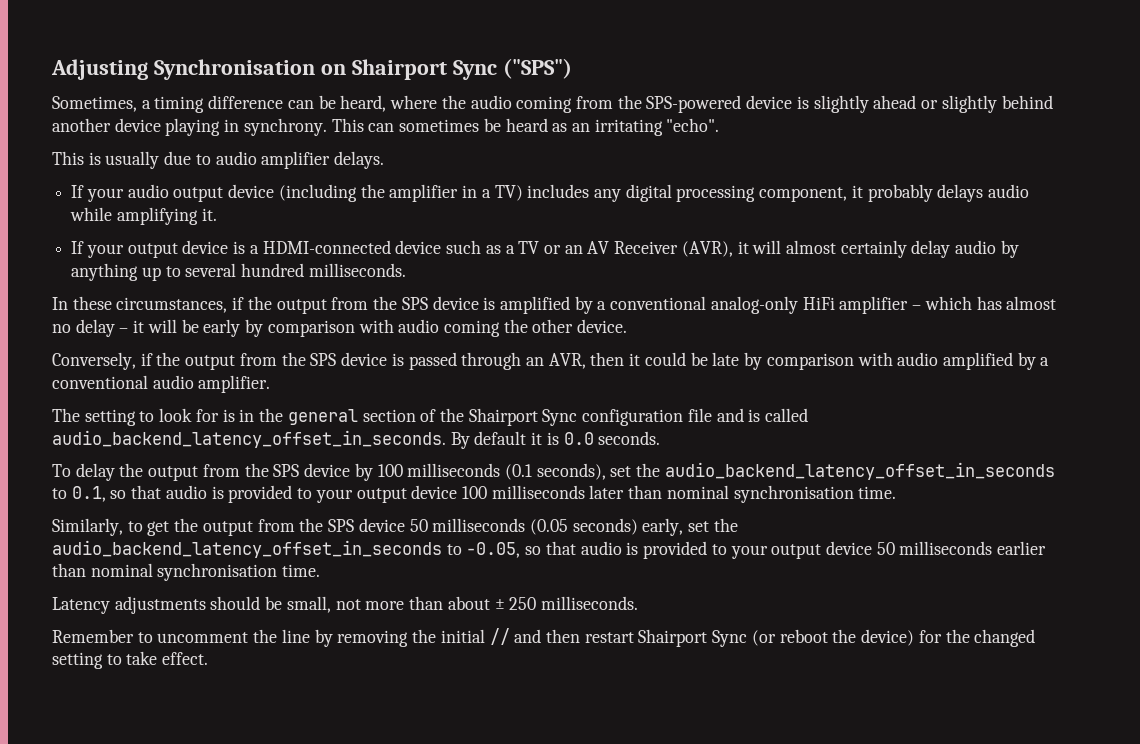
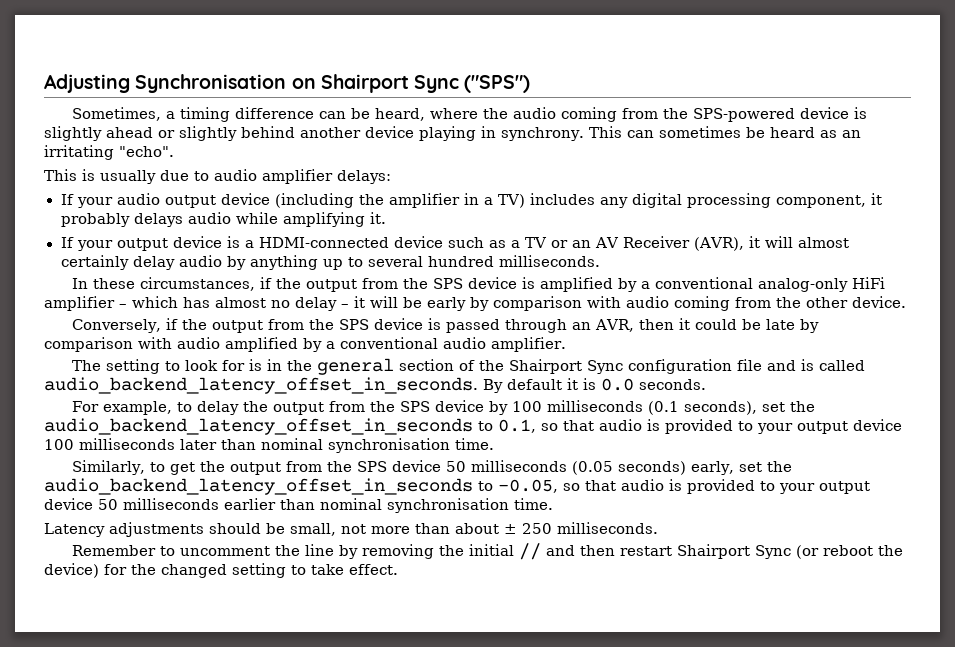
- This is usually due to audio amplifier delays.
+ This is usually due to audio amplifier delays:
- In these circumstances, if the output from the SPS device is amplified by a conventional analog-only HiFi amplifier – which has almost no delay – it will be early by comparison with audio coming the other device.
+ In these circumstances, if the output from the SPS device is amplified by a conventional analog-only HiFi amplifier – which has almost no delay – it will be early by comparison with audio coming from the other device.
- To delay the output from the SPS device by 100 milliseconds (0.1 seconds), set the audio_backend_latency_offset_in_seconds to 0.1, so that audio is provided to your output device 100 milliseconds later than nominal synchronisation time.
+ For example, to delay the output from the SPS device by 100 milliseconds (0.1 seconds), set the audio_backend_latency_offset_in_seconds to 0.1, so that audio is provided to your output device 100 milliseconds later than nominal synchronisation time.

